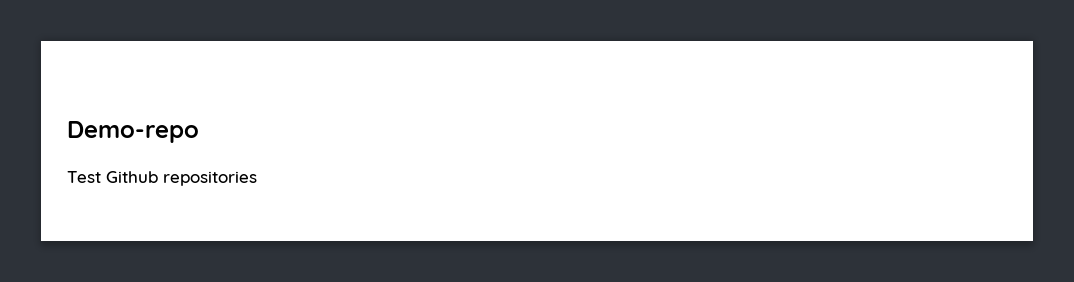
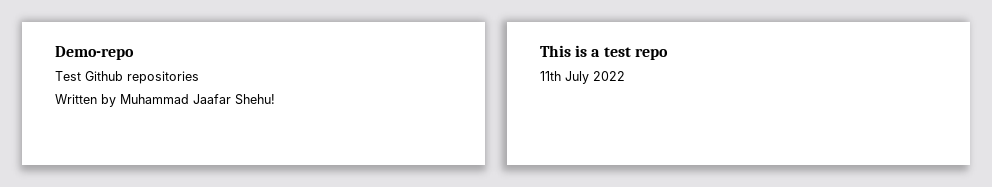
+ Written by Muhammad Jaafar Shehu!
+ This is a test repo
+ 11th July 2022

